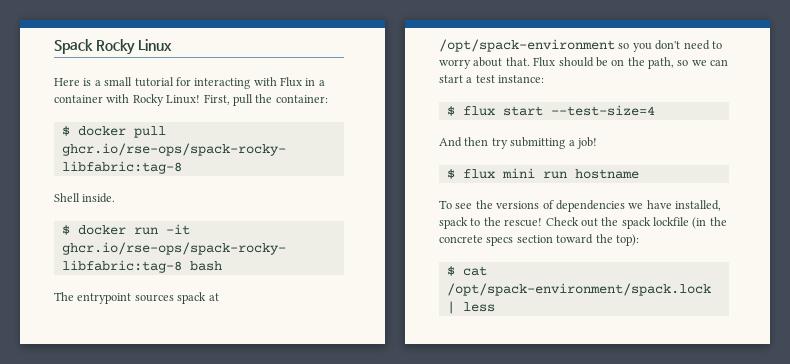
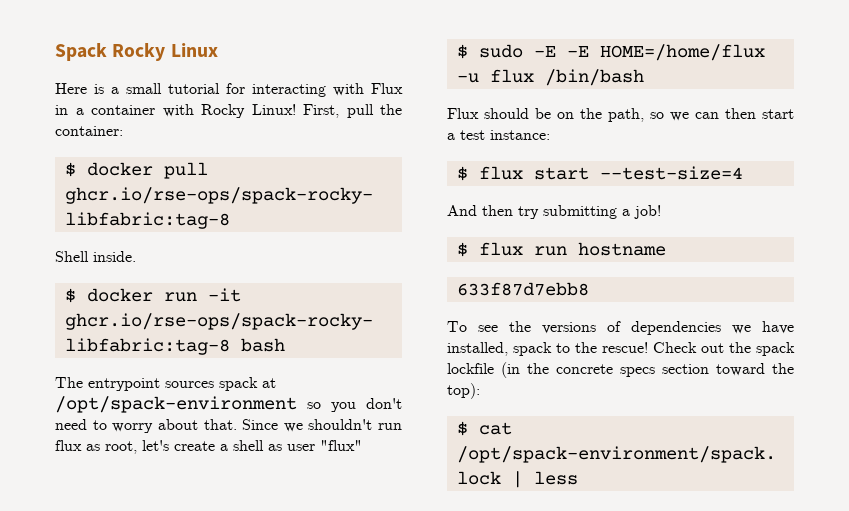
- The entrypoint sources spack at /opt/spack-environment so you don't need to worry about that. Flux should be on the path, so we can start a test instance:
+ The entrypoint sources spack at /opt/spack-environment so you don't need to worry about that. Since we shouldn't run flux as root, let's create a shell as user "flux"
+ $ sudo -E -E HOME=/home/flux -u flux /bin/bash
+ Flux should be on the path, so we can then start a test instance:
- $ flux mini run hostname
+ $ flux run hostname
+ 633f87d7ebb8

